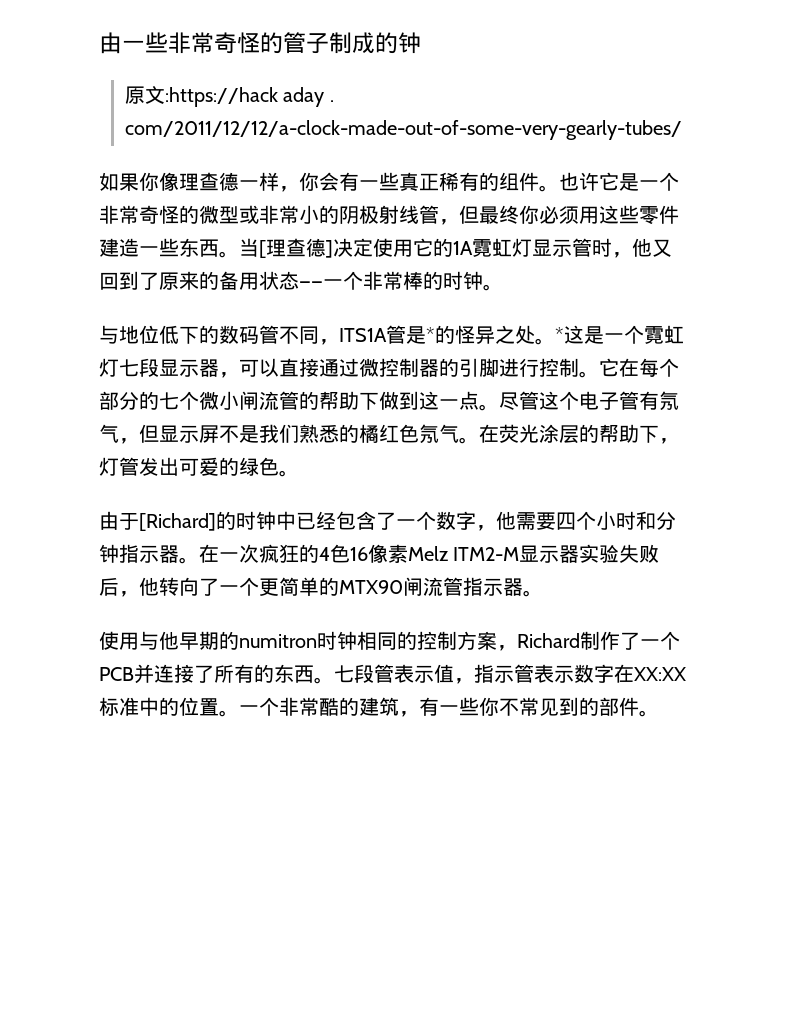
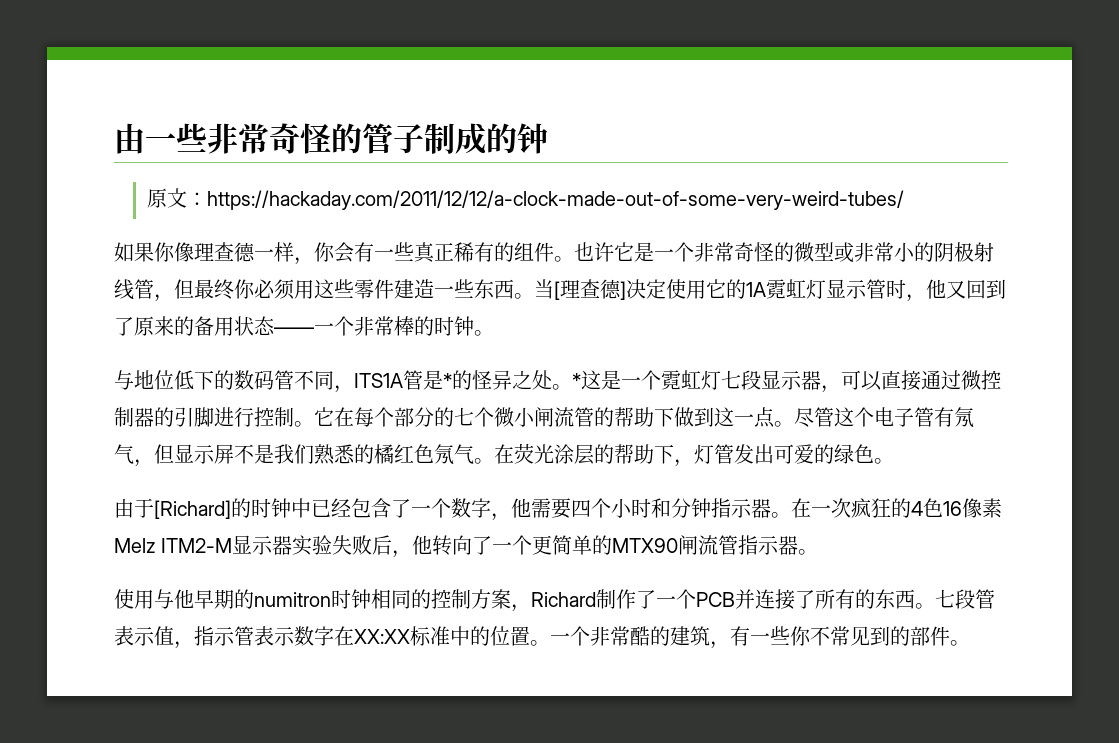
- 原文:https://hack aday . com/2011/12/12/a-clock-made-out-of-some-very-gearly-tubes/
+ 原文：https://hackaday.com/2011/12/12/a-clock-made-out-of-some-very-weird-tubes/

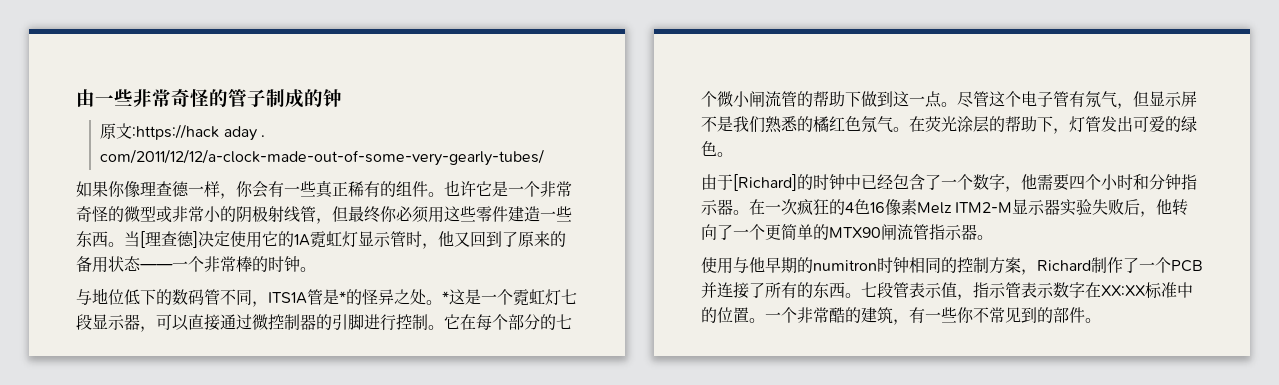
- 原文：https://hackaday.com/2011/12/12/a-clock-made-out-of-some-very-weird-tubes/
+ 原文:https://hack aday . com/2011/12/12/a-clock-made-out-of-some-very-gearly-tubes/

